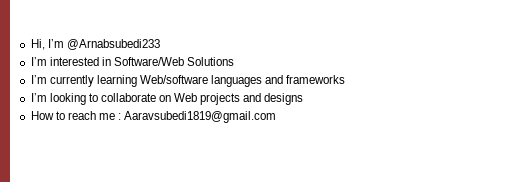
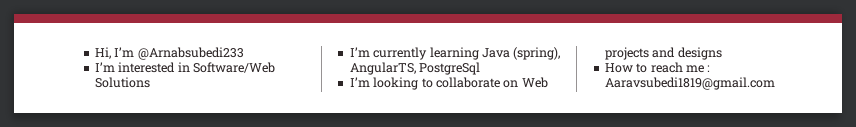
- I’m currently learning Web/software languages and frameworks
+ I’m currently learning Java (spring), AngularTS, PostgreSql

